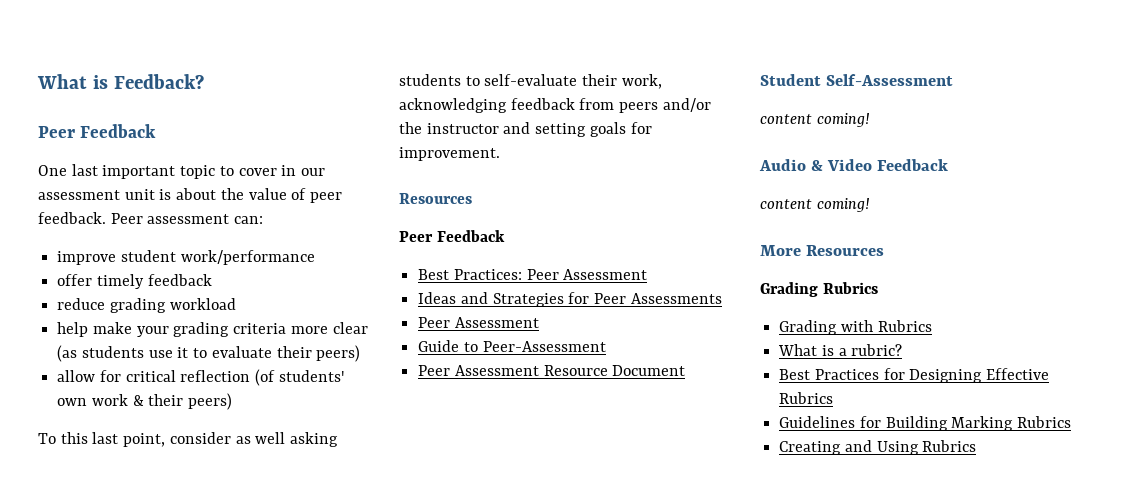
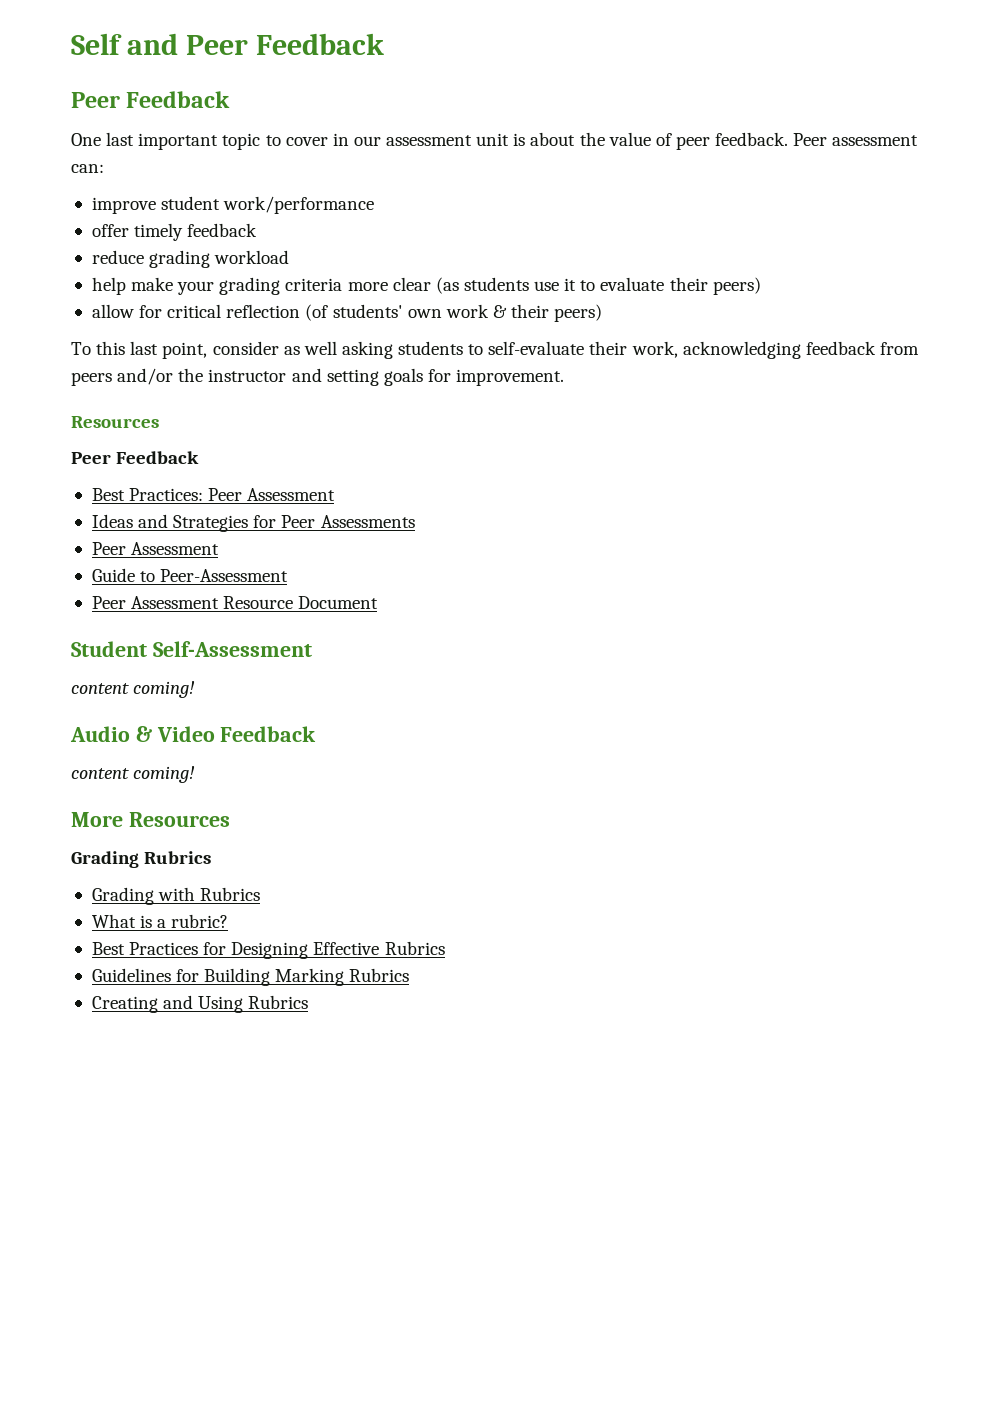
- What is Feedback?
+ Self and Peer Feedback

